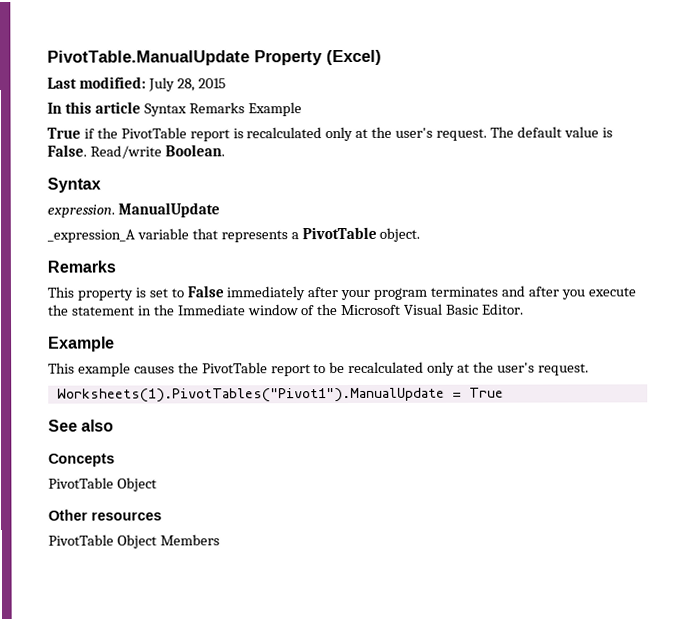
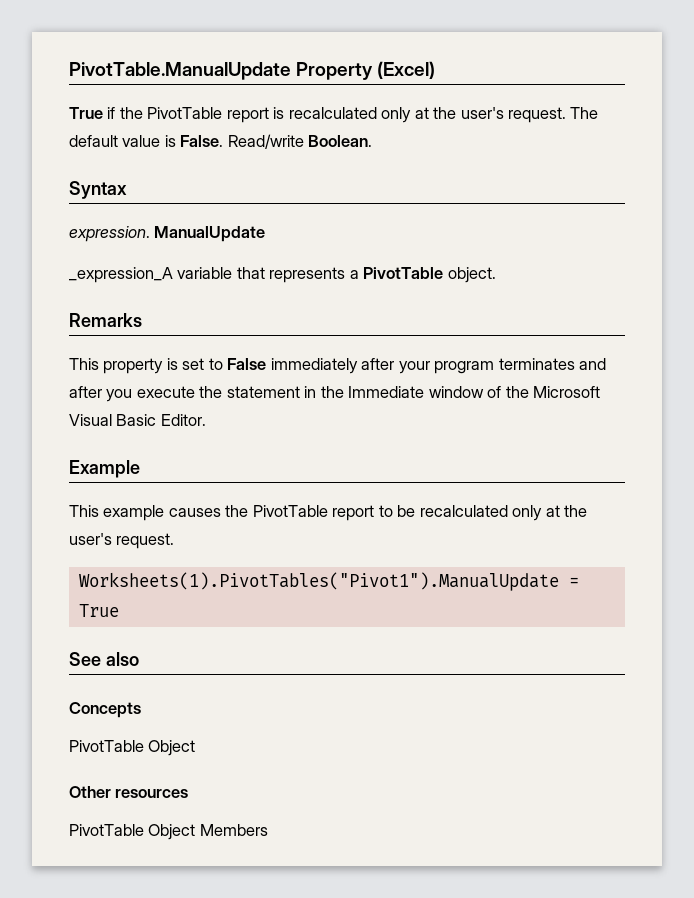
- Last modified: July 28, 2015
- In this article Syntax Remarks Example

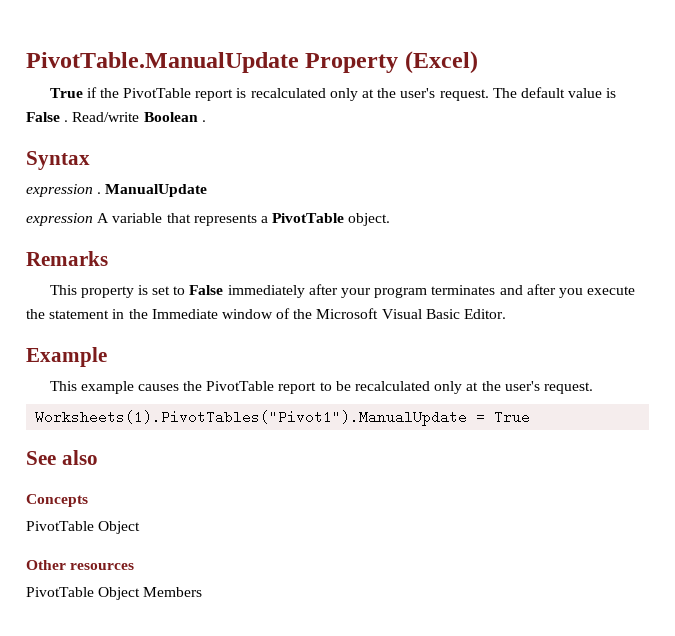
- The default value is False. Read/write Boolean.
+ The default value is False . Read/write Boolean .
- expression.
+ expression .
- _expression_A variable that represents a PivotTable object.
+ expression A variable that represents a PivotTable object.

